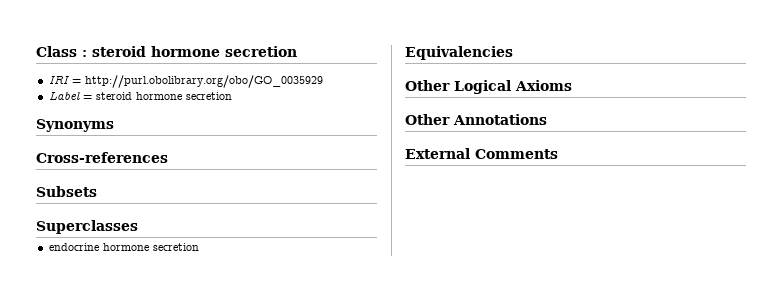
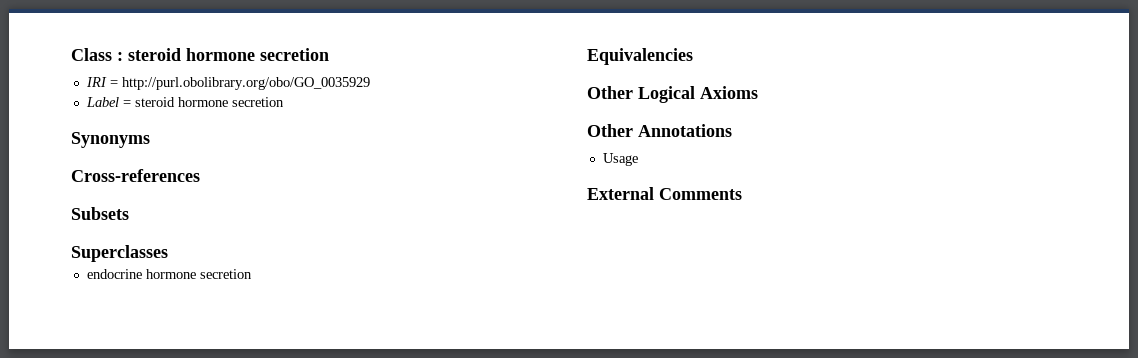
+ Usage

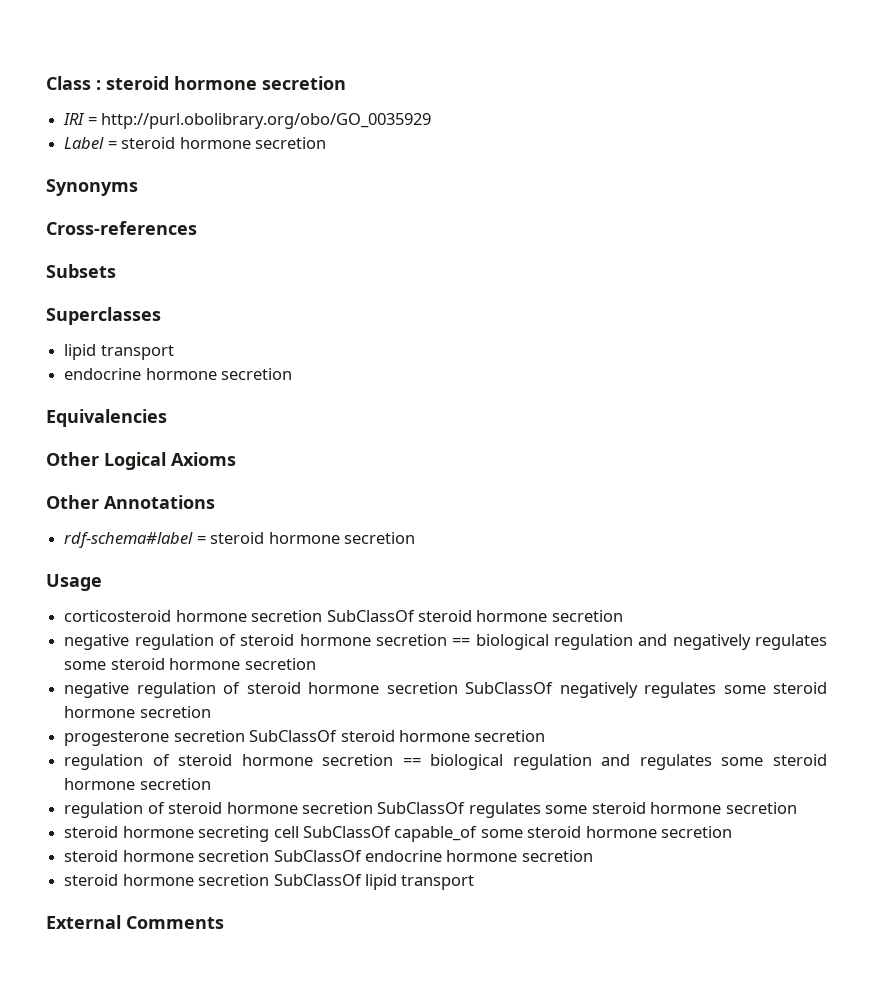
  Superclasses
+ lipid transport
+ rdf-schema#label = steroid hormone secretion
  Usage
+ corticosteroid hormone secretion SubClassOf steroid hormone secretion
+ negative regulation of steroid hormone secretion == biological regulation and negatively regulates some steroid hormone secretion
+ negative regulation of steroid hormone secretion SubClassOf negatively regulates some steroid hormone secretion
+ progesterone secretion SubClassOf steroid hormone secretion
+ regulation of steroid hormone secretion == biological regulation and regulates some steroid hormone secretion
+ regulation of steroid hormone secretion SubClassOf regulates some steroid hormone secretion
+ steroid hormone secreting cell SubClassOf capable_of some steroid hormone secretion
+ steroid hormone secretion SubClassOf endocrine hormone secretion
+ steroid hormone secretion SubClassOf lipid transport

